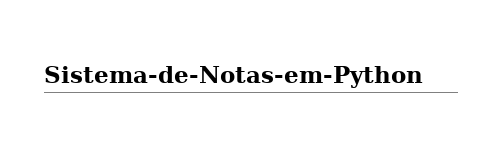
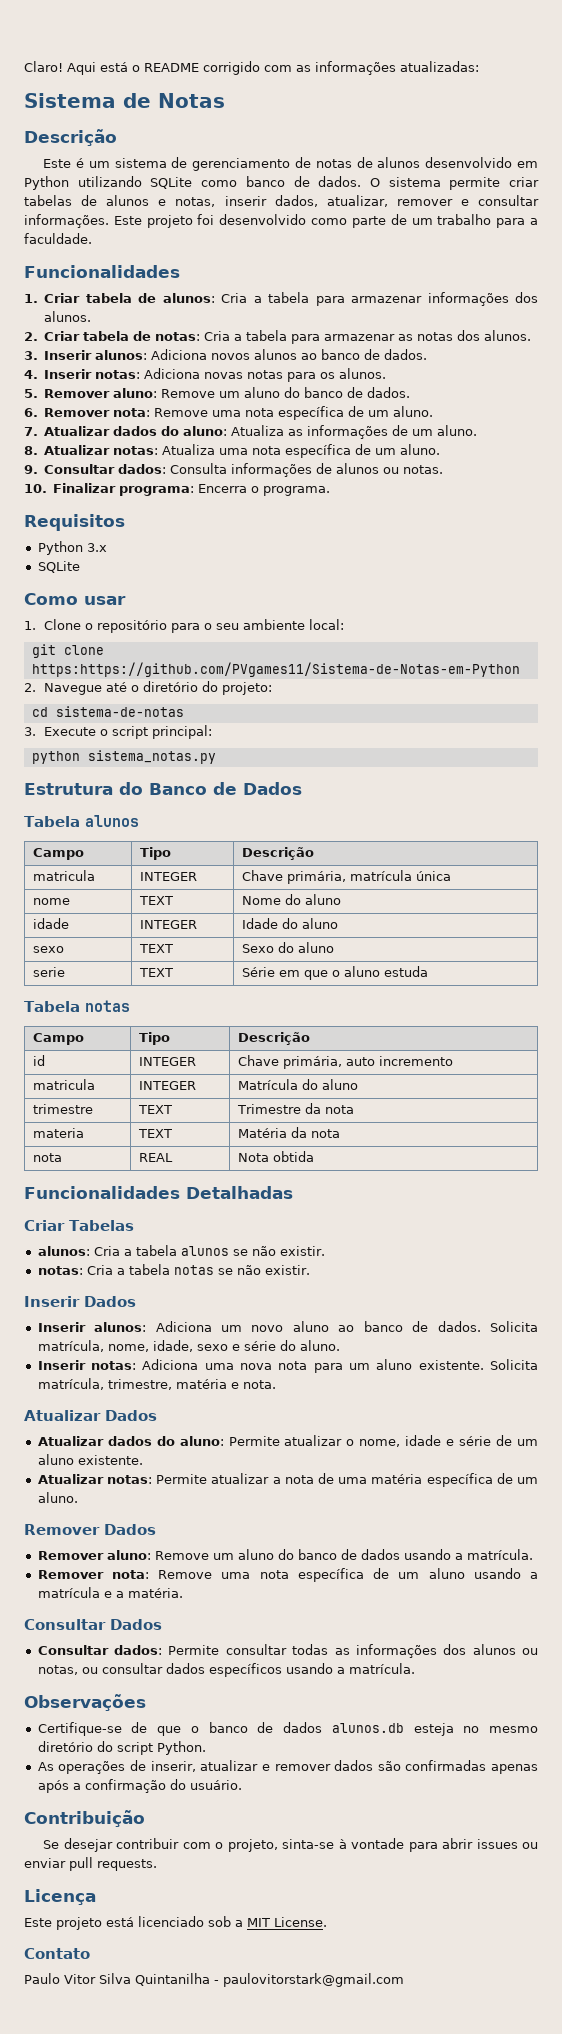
- Sistema-de-Notas-em-Python
+ Claro! Aqui está o README corrigido com as informações atualizadas:
+ Sistema de Notas
+ Descrição
+ Este é um sistema de gerenciamento de notas de alunos desenvolvido em Python utilizando SQLite como banco de dados. O sistema permite criar tabelas de alunos e notas, inserir dados, atualizar, remover e consultar informações. Este projeto foi desenvolvido como parte de um trabalho para a faculdade.
+ Funcionalidades
+ 1. Criar tabela de alunos: Cria a tabela para armazenar informações dos alunos.
+ 2. Criar tabela de notas: Cria a tabela para armazenar as notas dos alunos.
+ 3. Inserir alunos: Adiciona novos alunos ao banco de dados.
+ 4. Inserir notas: Adiciona novas notas para os alunos.
+ 5. Remover aluno: Remove um aluno do banco de dados.
+ 6. Remover nota: Remove uma nota específica de um aluno.
+ 7. Atualizar dados do aluno: Atualiza as informações de um aluno.
+ 8. Atualizar notas: Atualiza uma nota específica de um aluno.
+ 9. Consultar dados: Consulta informações de alunos ou notas.
+ 10. Finalizar programa: Encerra o programa.
+ Requisitos
+ Python 3.x
+ SQLite
+ Como usar
+ 1. Clone o repositório para o seu ambiente local:
+ git clone https:https://github.com/PVgames11/Sistema-de-Notas-em-Python
+ 2. Navegue até o diretório do projeto:
+ cd sistema-de-notas
+ 3. Execute o script principal:
+ python sistema_notas.py
+ Estrutura do Banco de Dados
+ Tabela alunos
+ Campo | Tipo | Descrição
+ matricula | INTEGER | Chave primária, matrícula única
+ nome | TEXT | Nome do aluno
+ idade | INTEGER | Idade do aluno
+ sexo | TEXT | Sexo do aluno
+ serie | TEXT | Série em que o aluno estuda
+ Tabela notas
+ Campo | Tipo | Descrição
+ id | INTEGER | Chave primária, auto incremento
+ matricula | INTEGER | Matrícula do aluno
+ trimestre | TEXT | Trimestre da nota
+ materia | TEXT | Matéria da nota
+ nota | REAL | Nota obtida
+ Funcionalidades Detalhadas
+ Criar Tabelas
+ alunos: Cria a tabela alunos se não existir.
+ notas: Cria a tabela notas se não existir.
+ Inserir Dados
+ Inserir alunos: Adiciona um novo aluno ao banco de dados. Solicita matrícula, nome, idade, sexo e série do aluno.
+ Inserir notas: Adiciona uma nova nota para um aluno existente. Solicita matrícula, trimestre, matéria e nota.
+ Atualizar Dados
+ Atualizar dados do aluno: Permite atualizar o nome, idade e série de um aluno existente.
+ Atualizar notas: Permite atualizar a nota de uma matéria específica de um aluno.
+ Remover Dados
+ Remover aluno: Remove um aluno do banco de dados usando a matrícula.
+ Remover nota: Remove uma nota específica de um aluno usando a matrícula e a matéria.
+ Consultar Dados
+ Consultar dados: Permite consultar todas as informações dos alunos ou notas, ou consultar dados específicos usando a matrícula.
+ Observações
+ Certifique-se de que o banco de dados alunos.db esteja no mesmo diretório do script Python.
+ As operações de inserir, atualizar e remover dados são confirmadas apenas após a confirmação do usuário.
+ Contribuição
+ Se desejar contribuir com o projeto, sinta-se à vontade para abrir issues ou enviar pull requests.
+ Licença
+ Este projeto está licenciado sob a MIT License.
+ Contato
+ Paulo Vitor Silva Quintanilha - paulovitorstark@gmail.com

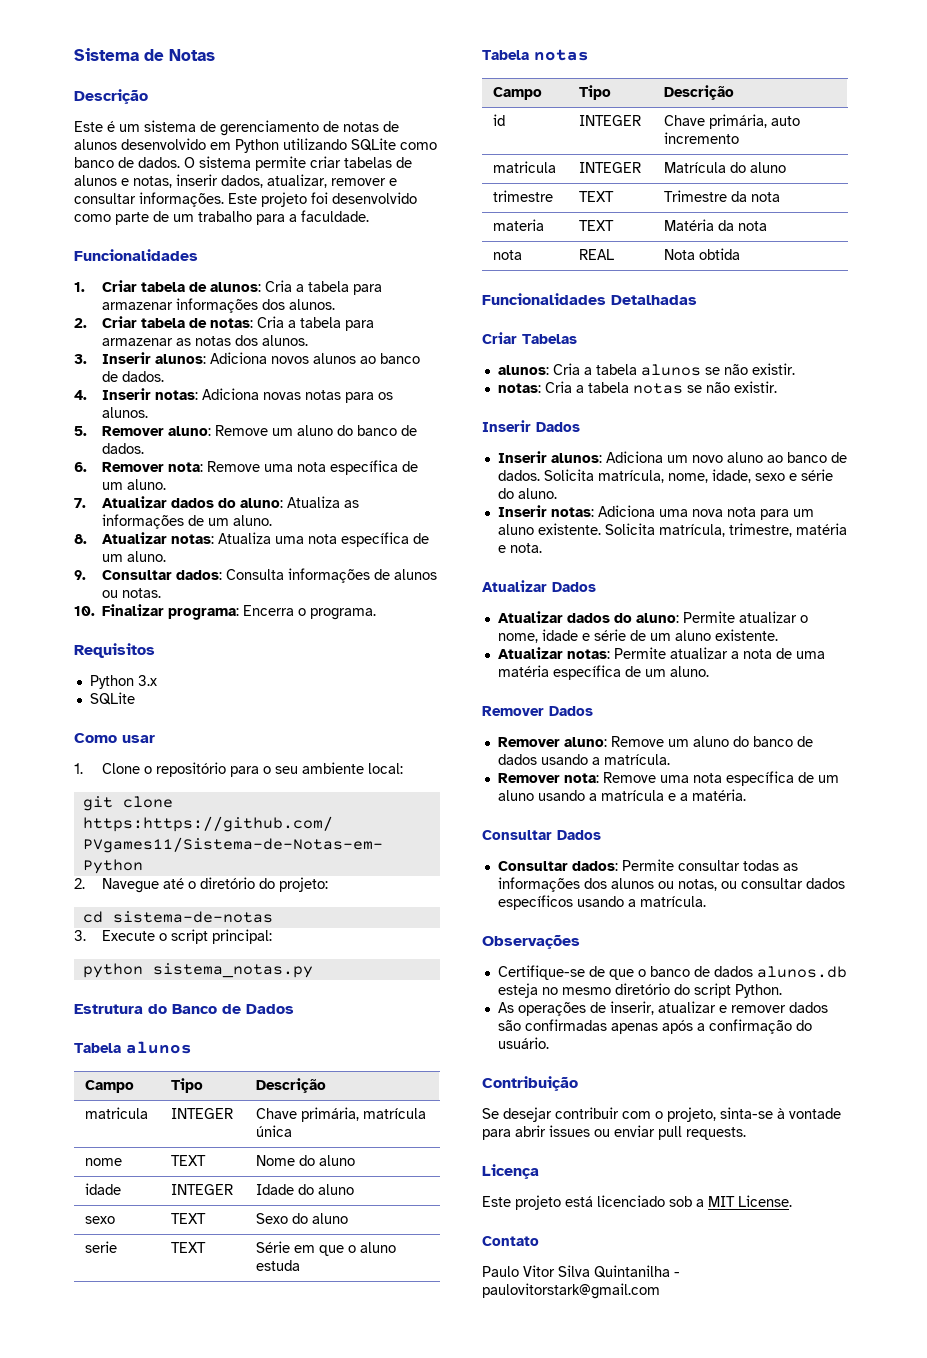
- Claro! Aqui está o README corrigido com as informações atualizadas:

